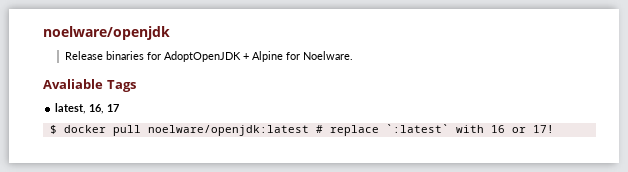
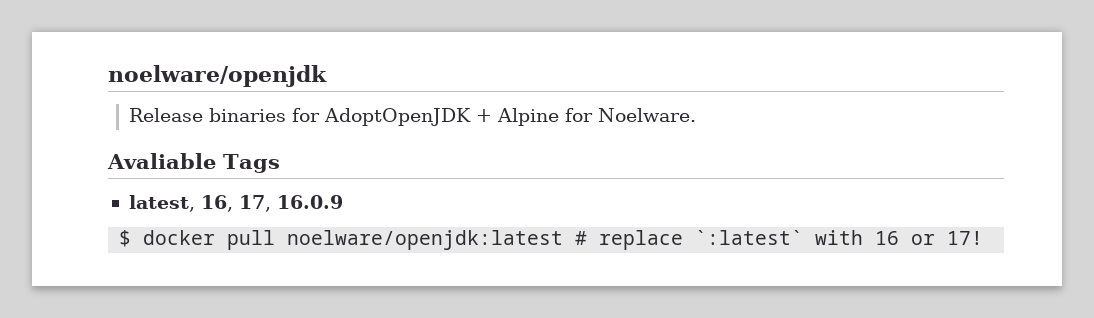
- latest, 16, 17
+ latest, 16, 17, 16.0.9

